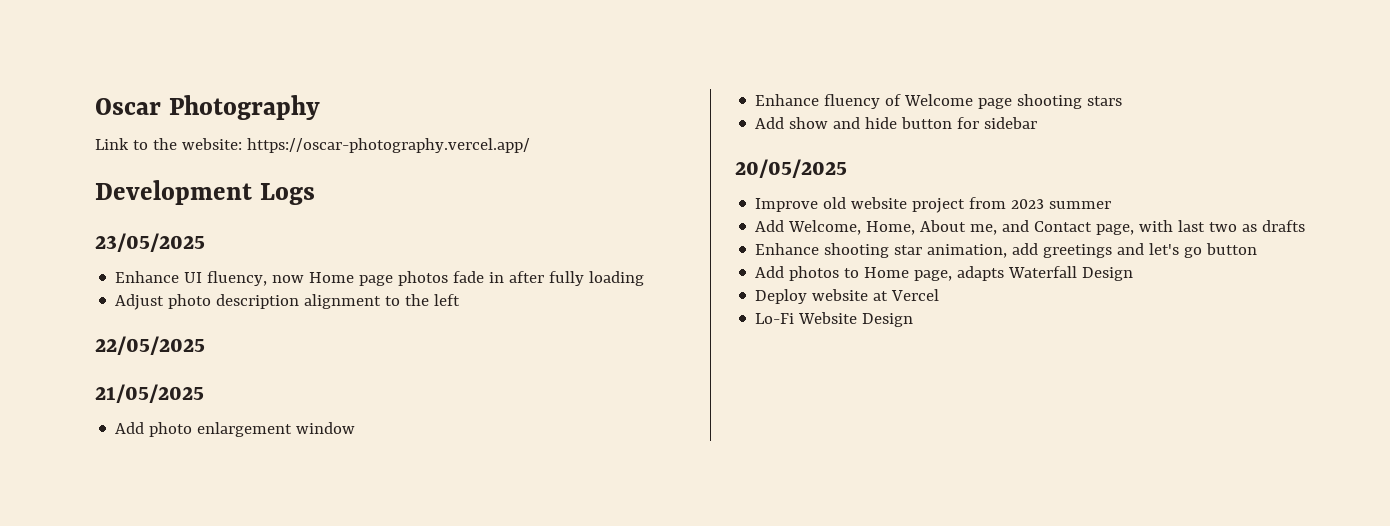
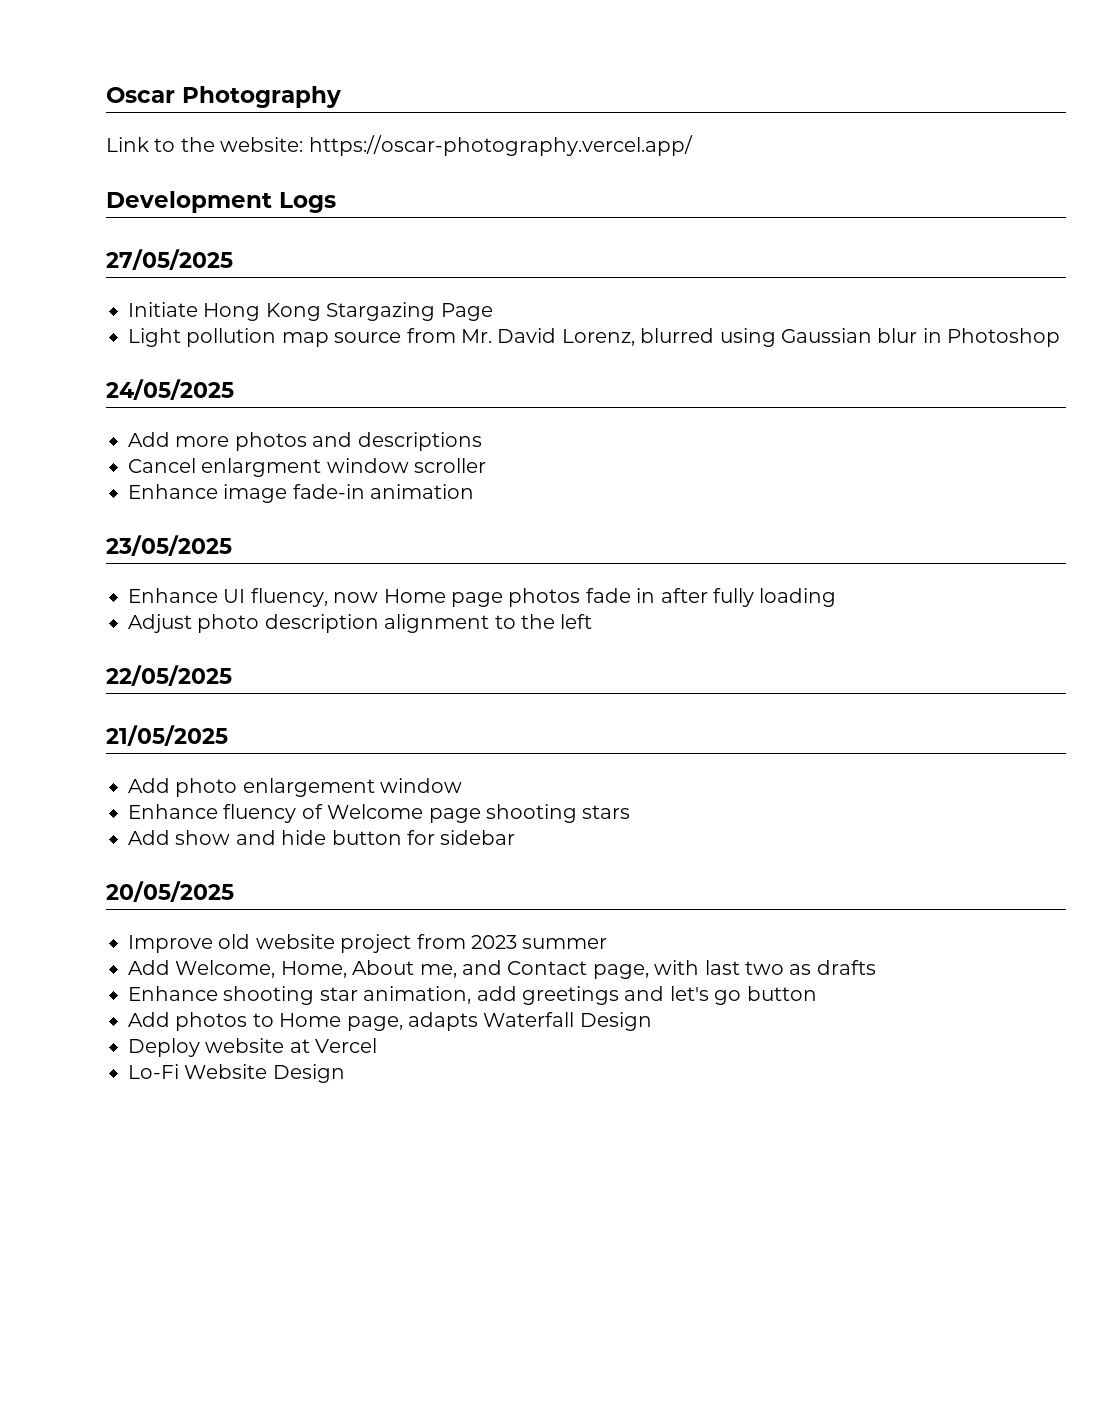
+ 27/05/2025
+ Initiate Hong Kong Stargazing Page
+ Light pollution map source from Mr. David Lorenz, blurred using Gaussian blur in Photoshop
+ 24/05/2025
+ Add more photos and descriptions
+ Cancel enlargment window scroller
+ Enhance image fade-in animation

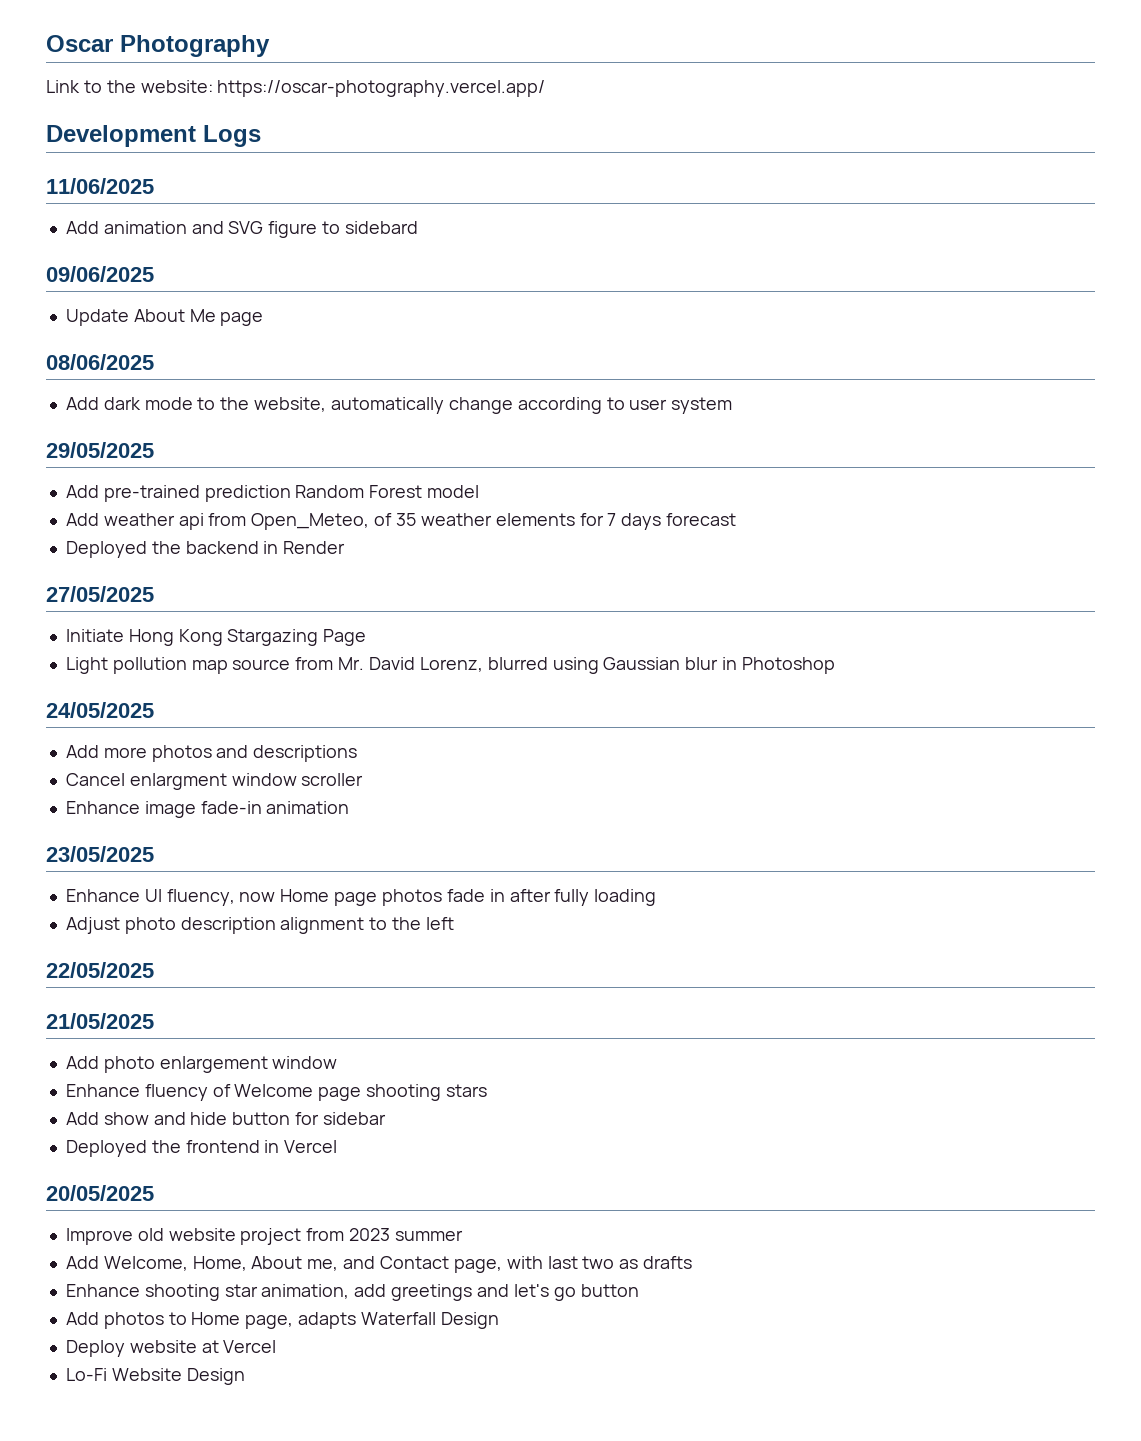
+ 11/06/2025
+ Add animation and SVG figure to sidebard
+ 09/06/2025
+ Update About Me page
+ 08/06/2025
+ Add dark mode to the website, automatically change according to user system
+ 29/05/2025
+ Add pre-trained prediction Random Forest model
+ Add weather api from Open_Meteo, of 35 weather elements for 7 days forecast
+ Deployed the backend in Render
+ Deployed the frontend in Vercel

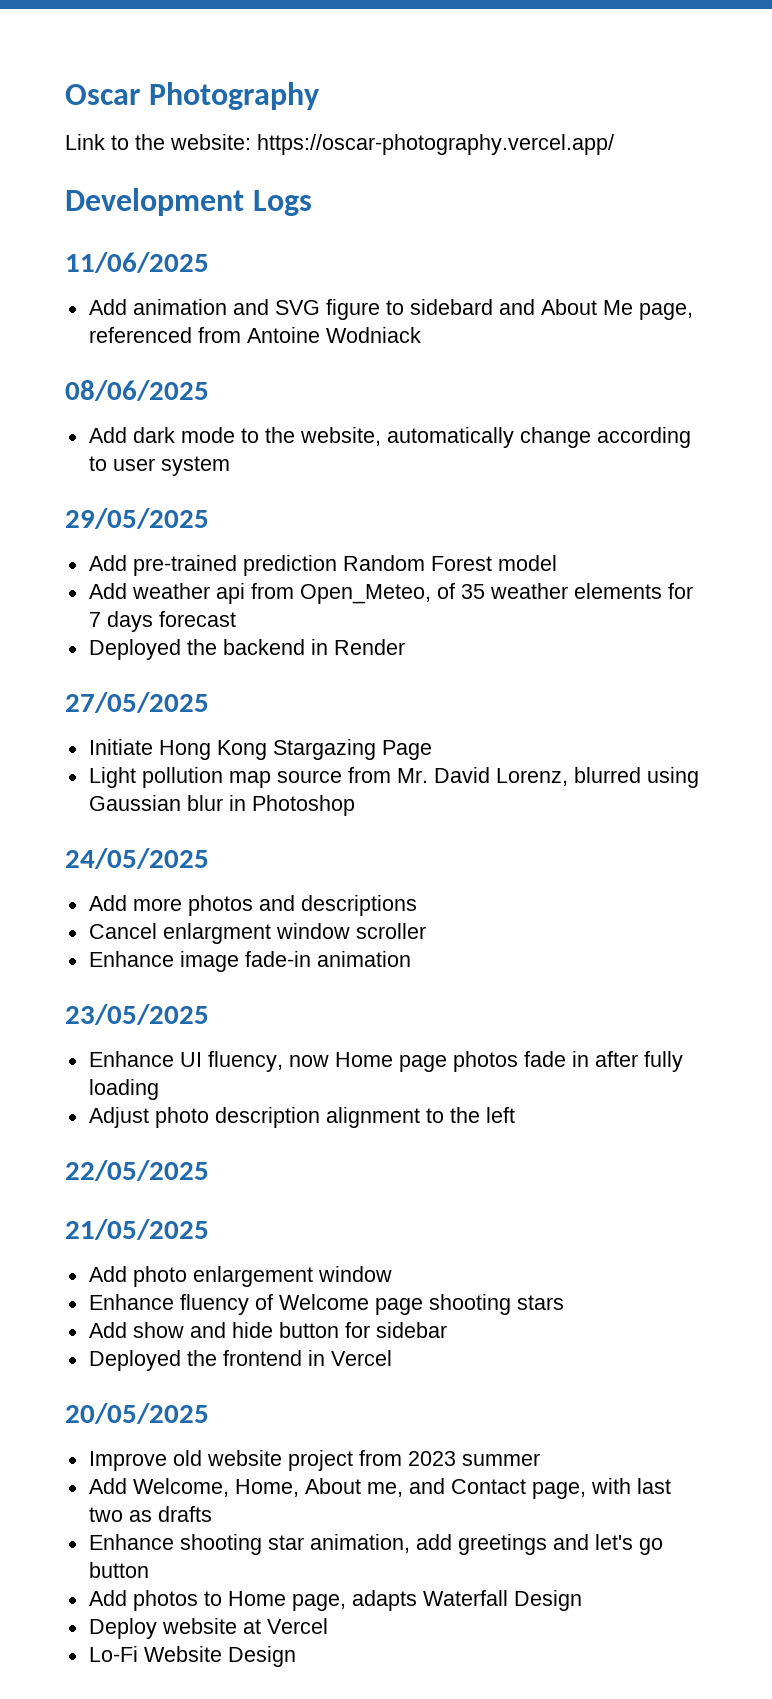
- Add animation and SVG figure to sidebard
- 09/06/2025
- Update About Me page
+ Add animation and SVG figure to sidebard and About Me page, referenced from Antoine Wodniack

